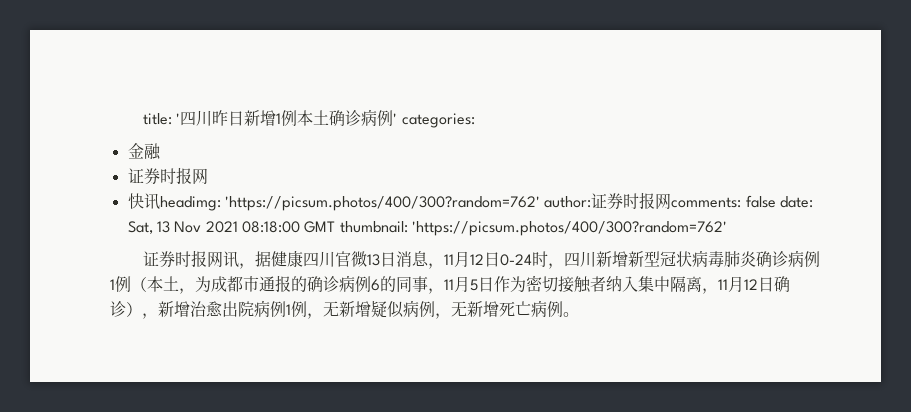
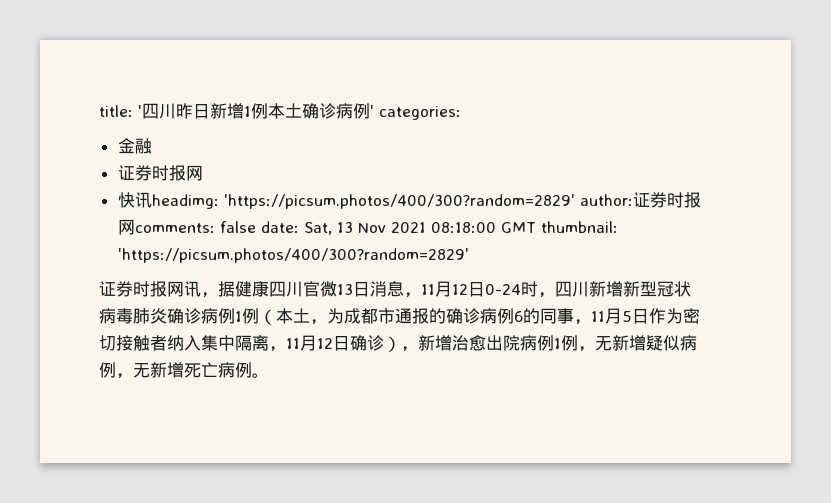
- 快讯headimg: 'https://picsum.photos/400/300?random=762' author:证券时报网comments: false date: Sat, 13 Nov 2021 08:18:00 GMT thumbnail: 'https://picsum.photos/400/300?random=762'
+ 快讯headimg: 'https://picsum.photos/400/300?random=2829' author:证券时报网comments: false date: Sat, 13 Nov 2021 08:18:00 GMT thumbnail: 'https://picsum.photos/400/300?random=2829'

